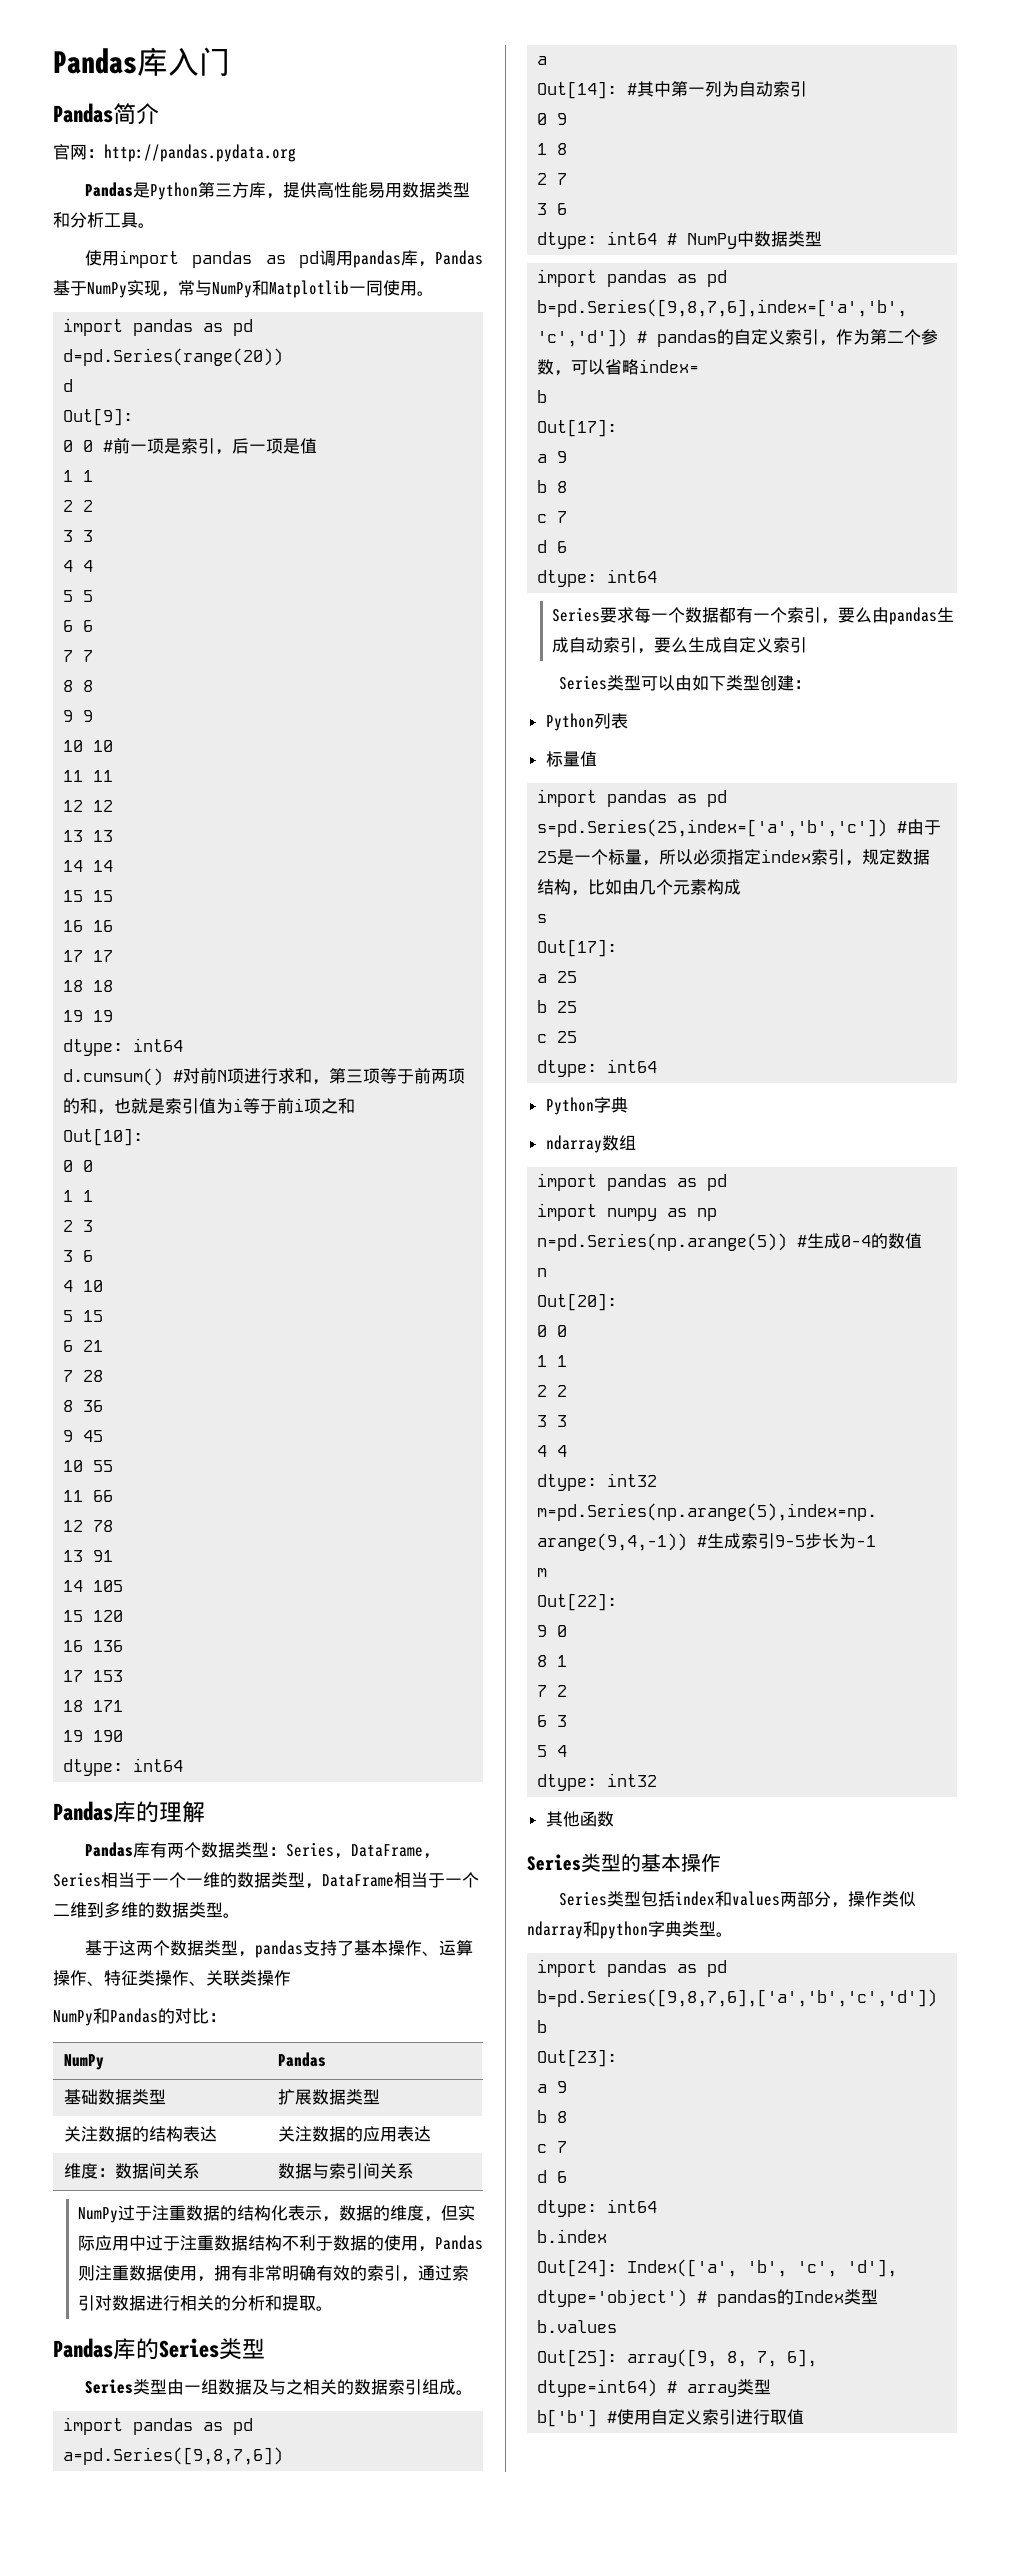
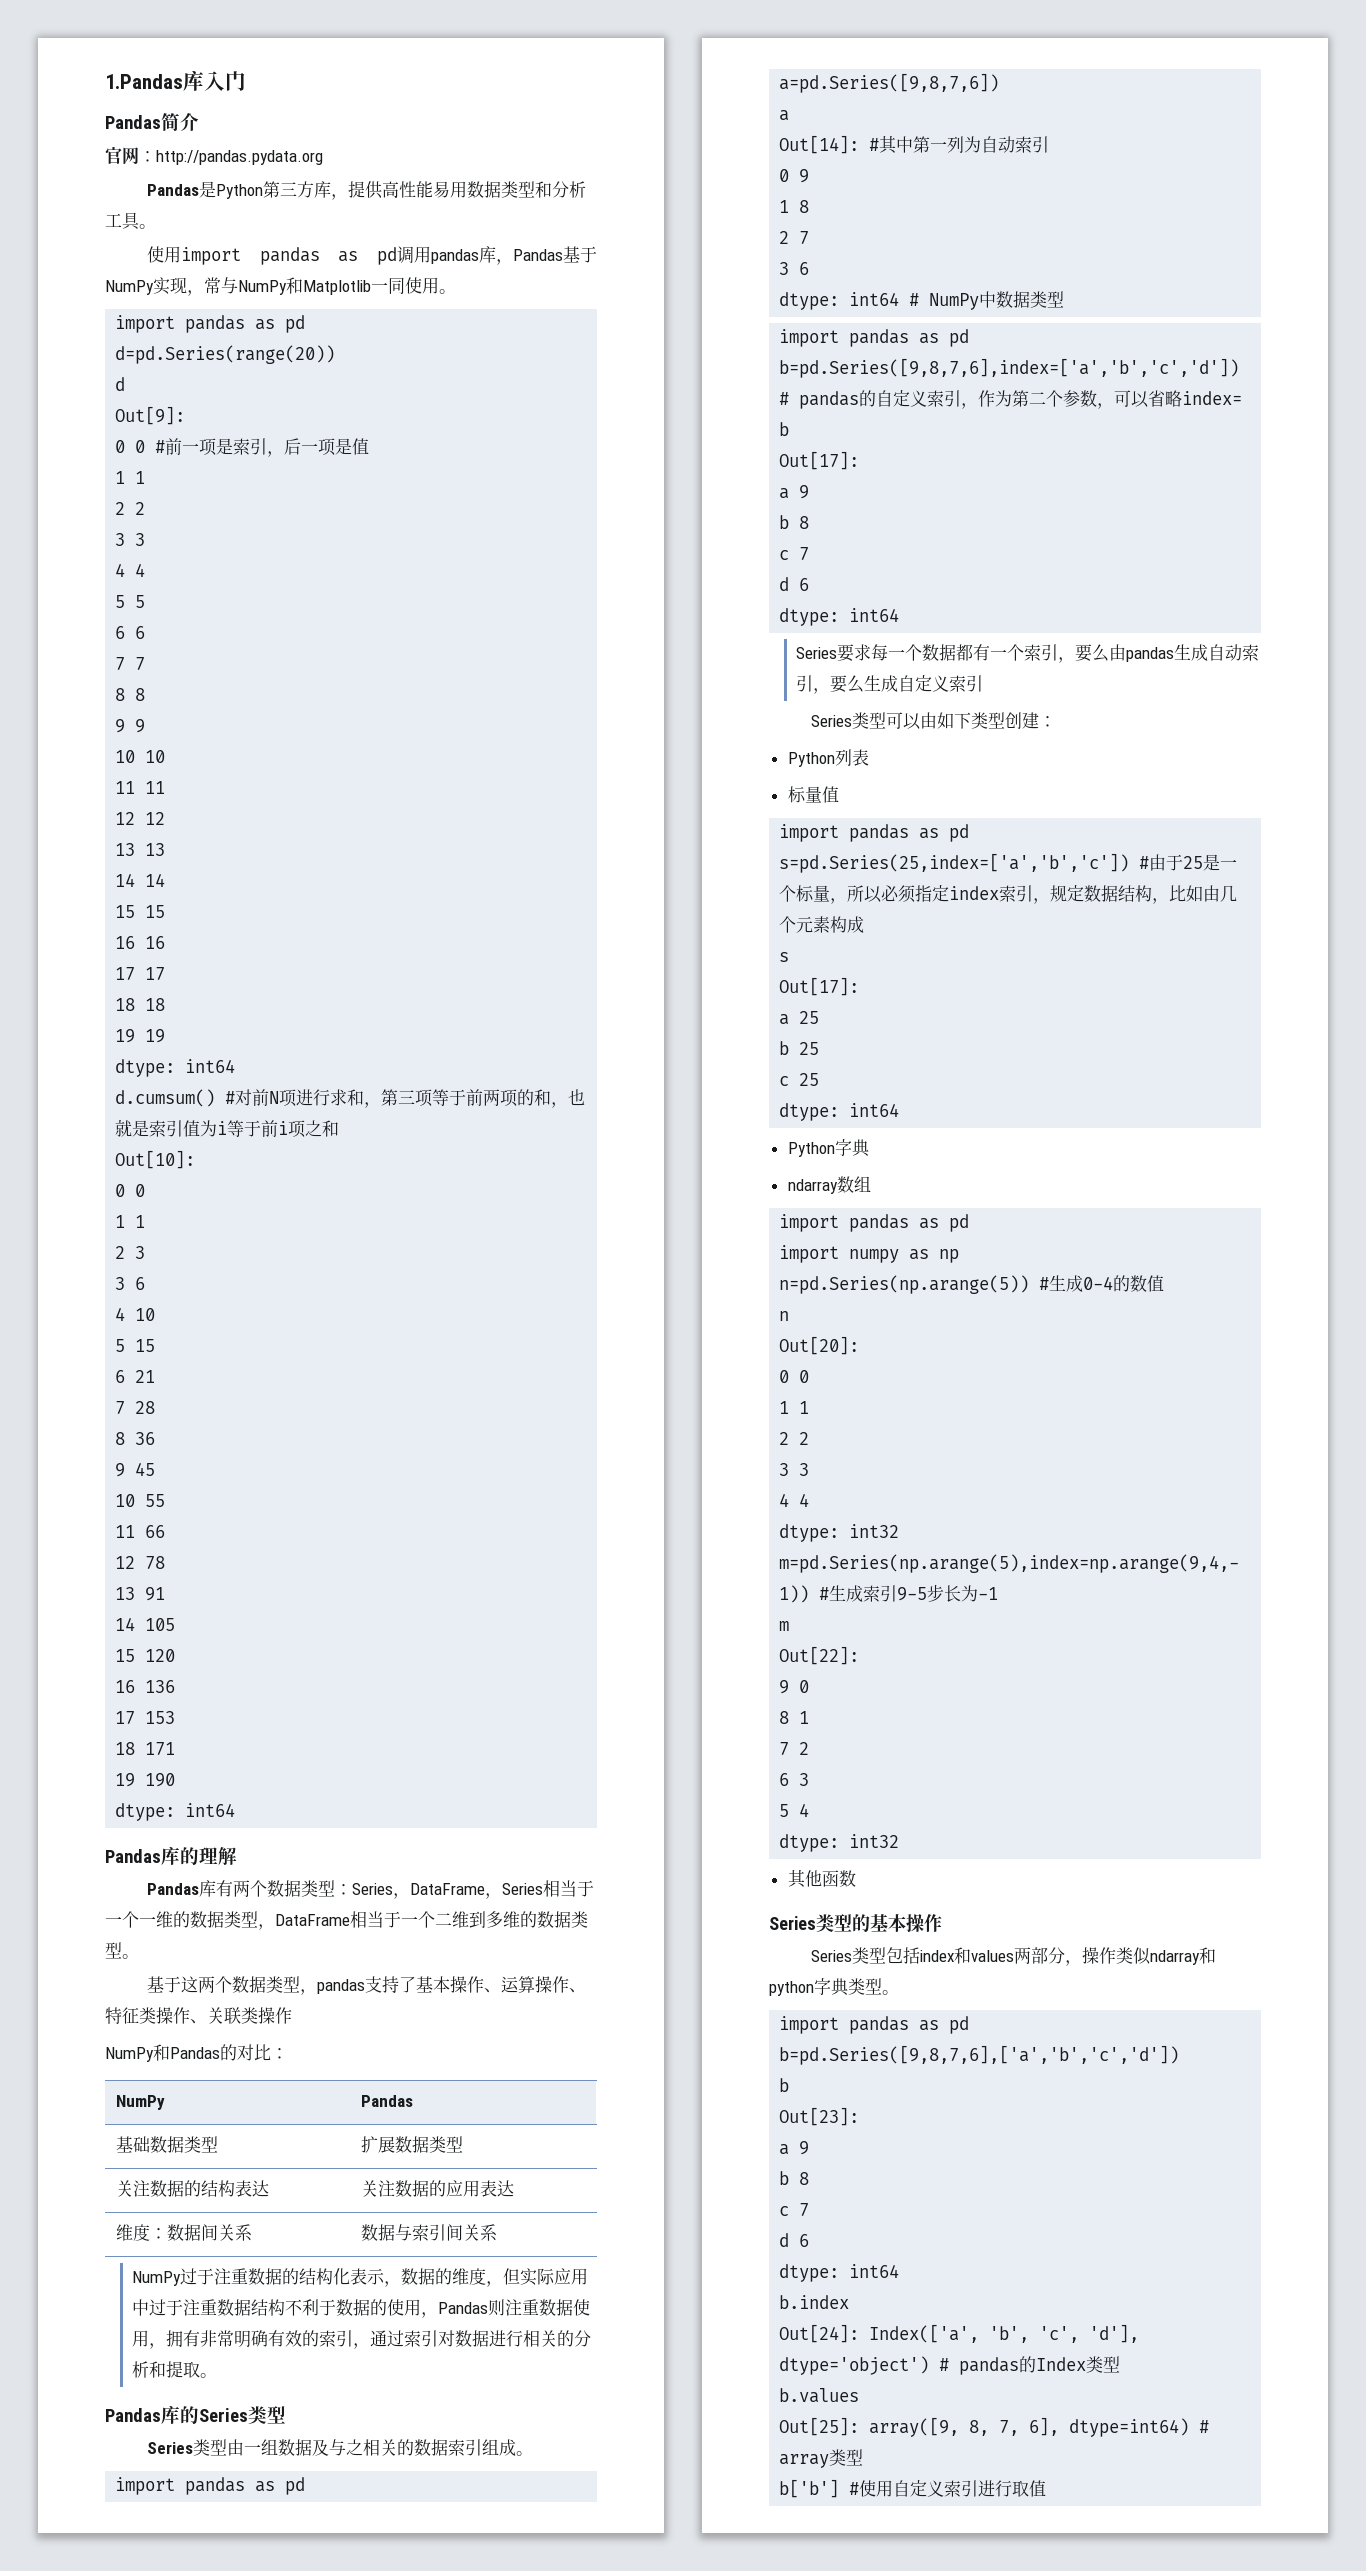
- Pandas库入门
+ 1.Pandas库入门

